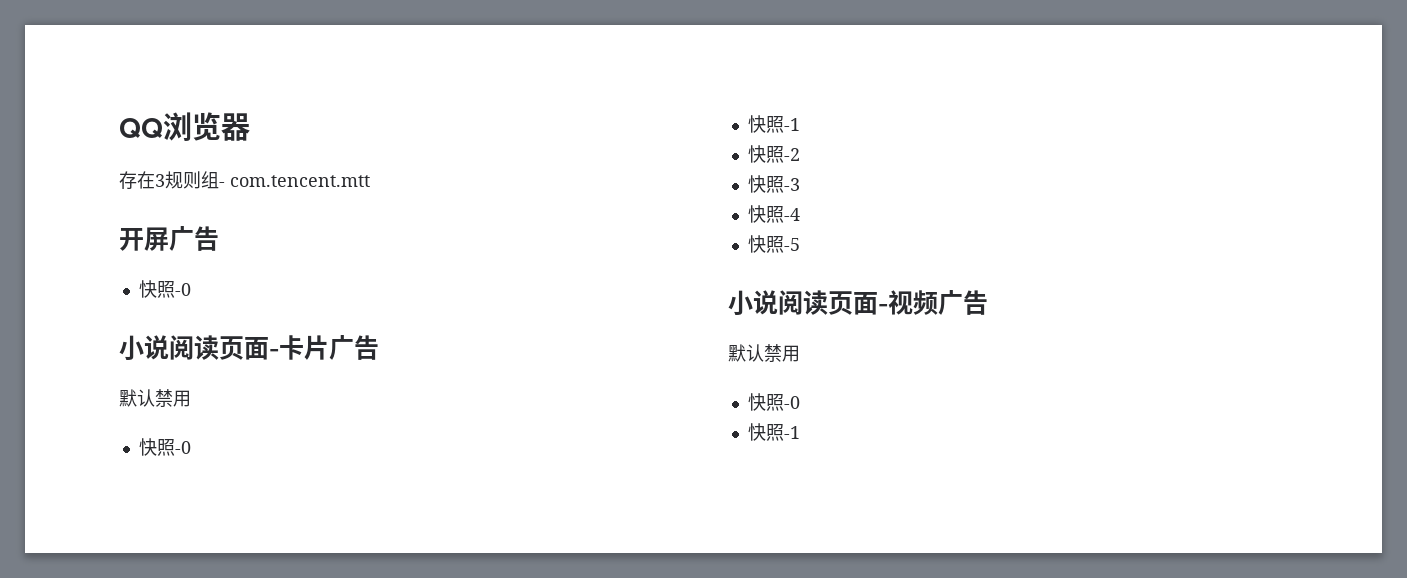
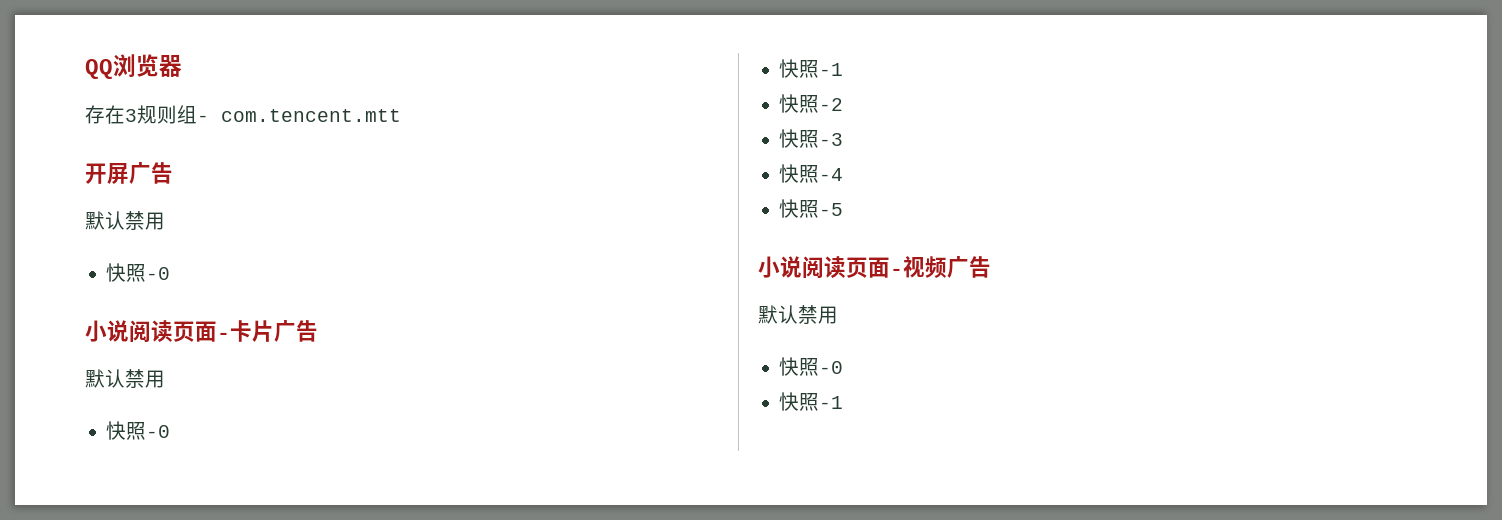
  开屏广告
+ 默认禁用

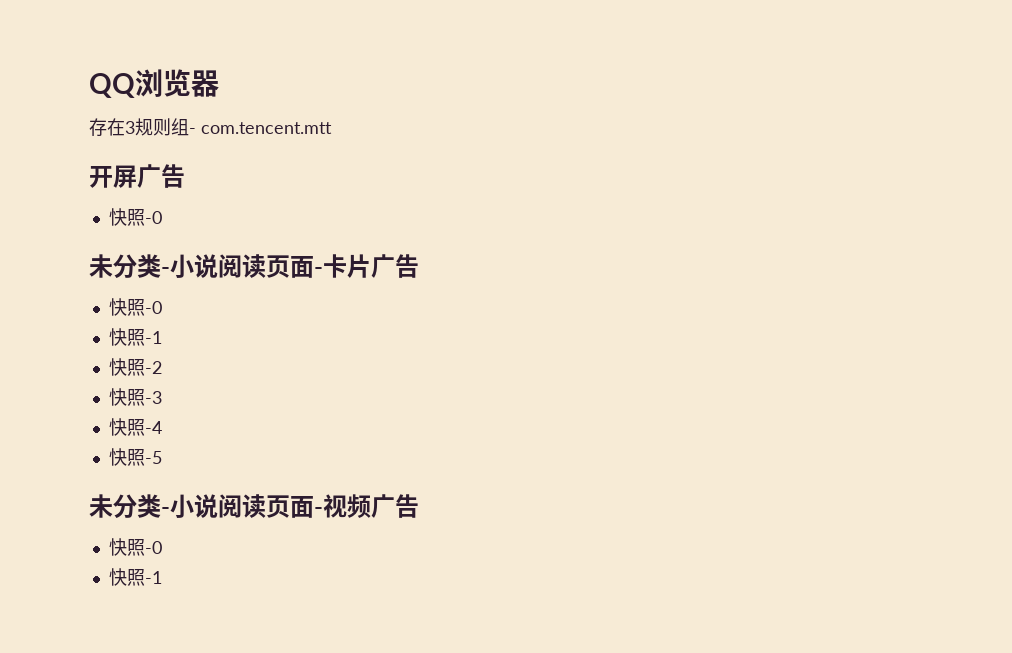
  开屏广告
- 默认禁用
  快照-0
- 小说阅读页面-卡片广告
- 默认禁用
+ 未分类-小说阅读页面-卡片广告
- 小说阅读页面-视频广告
- 默认禁用
+ 未分类-小说阅读页面-视频广告

